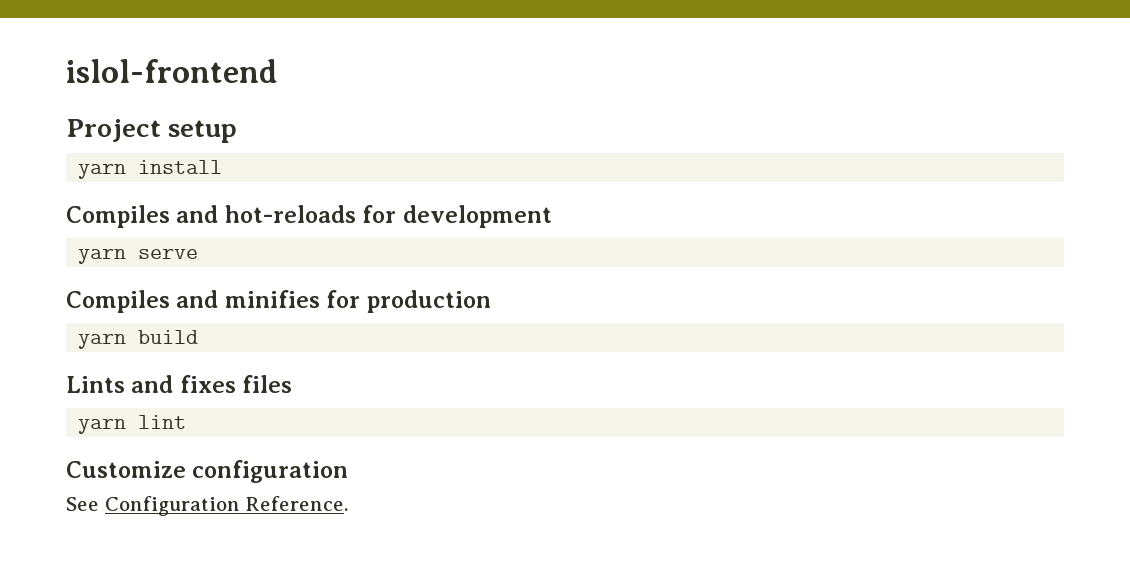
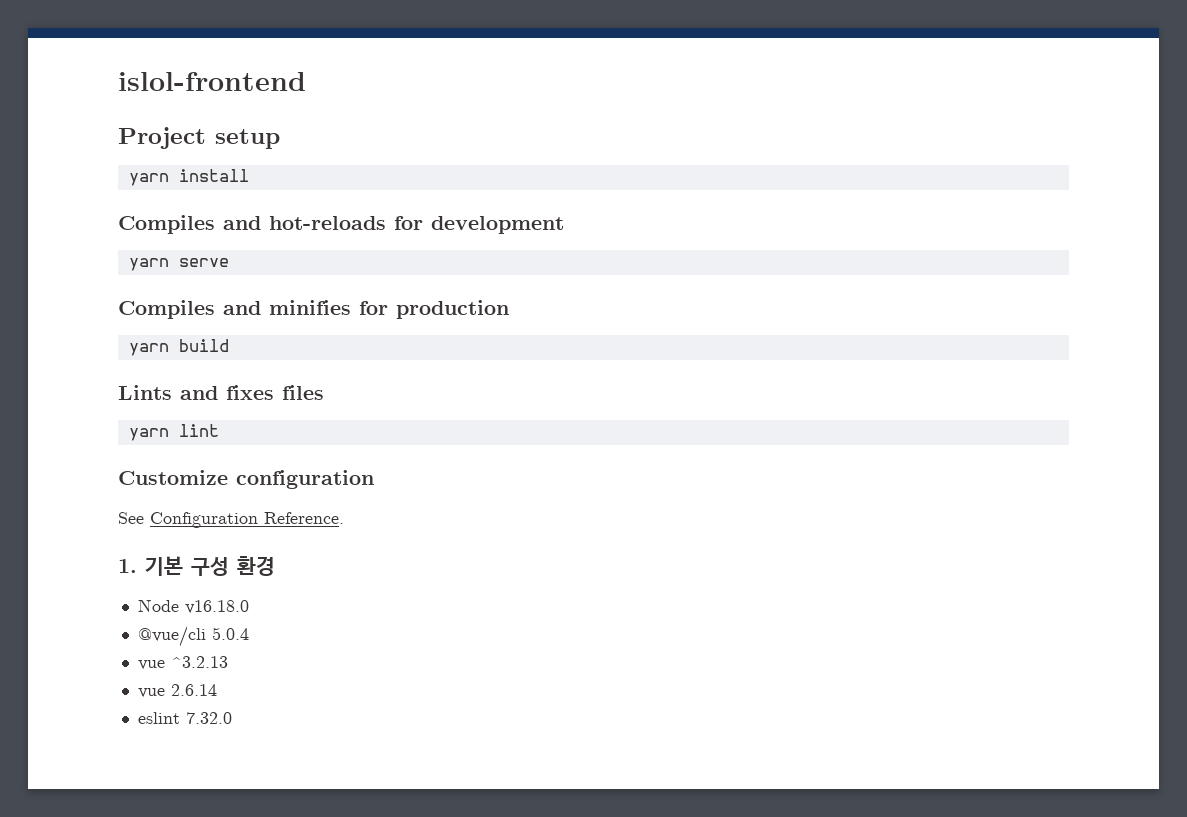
+ 1. 기본 구성 환경
+ Node v16.18.0
+ @vue/cli 5.0.4
+ vue ^3.2.13
+ vue 2.6.14
+ eslint 7.32.0

